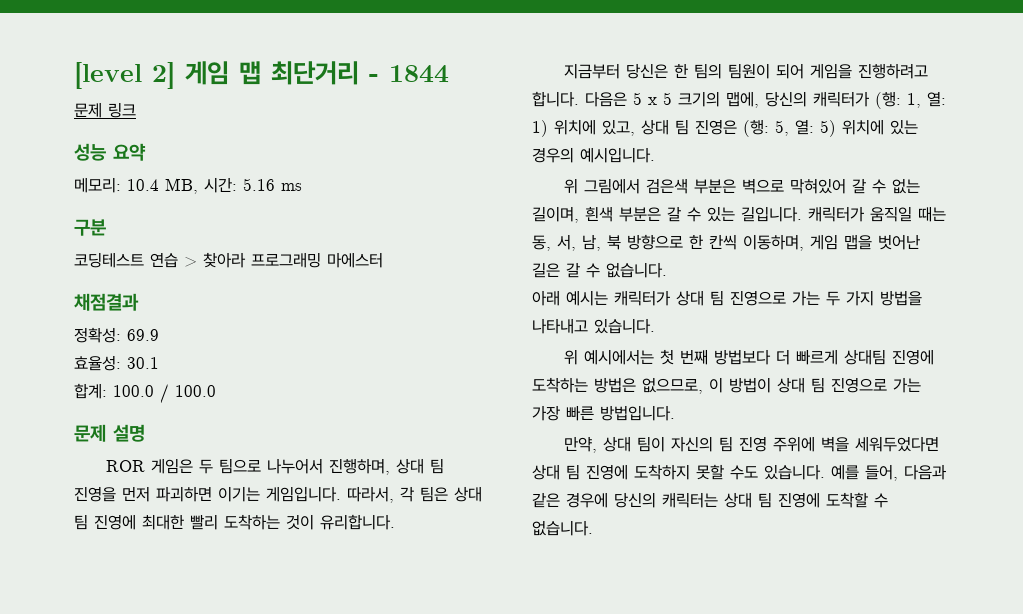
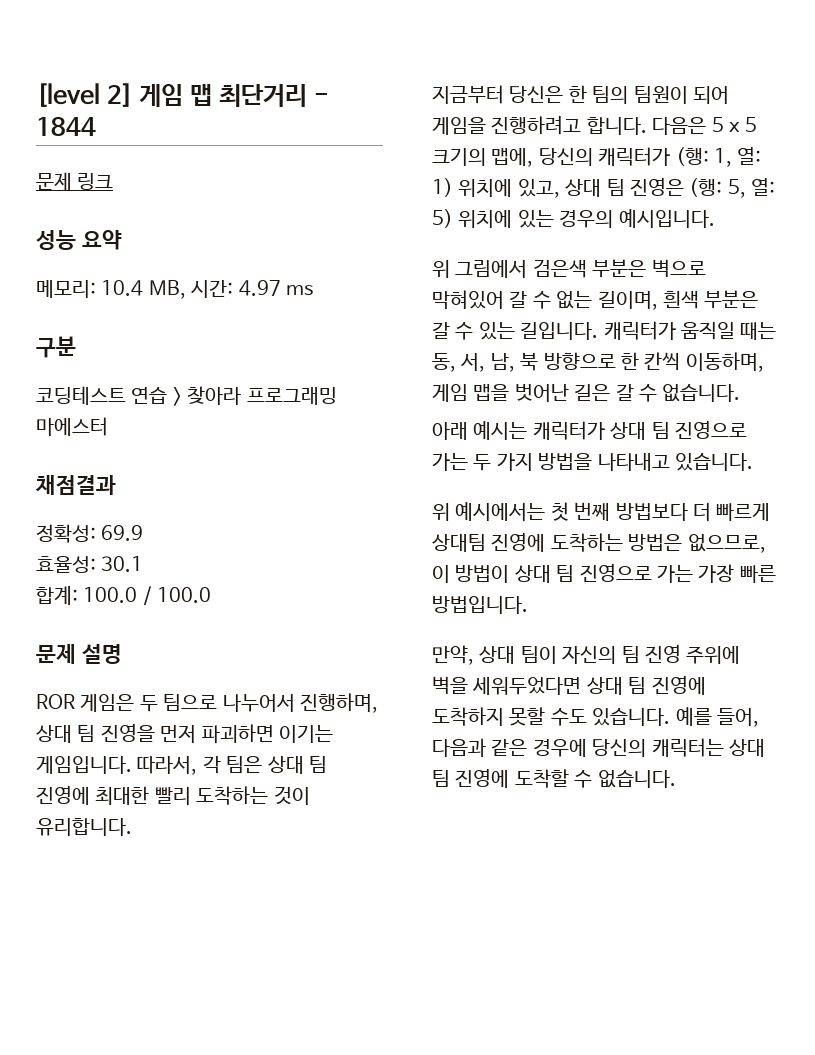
- 메모리: 10.4 MB, 시간: 5.16 ms
+ 메모리: 10.4 MB, 시간: 4.97 ms

